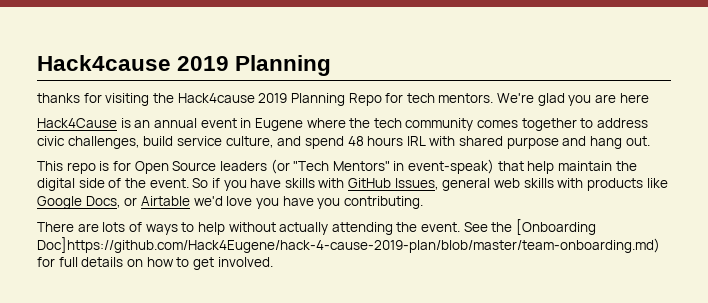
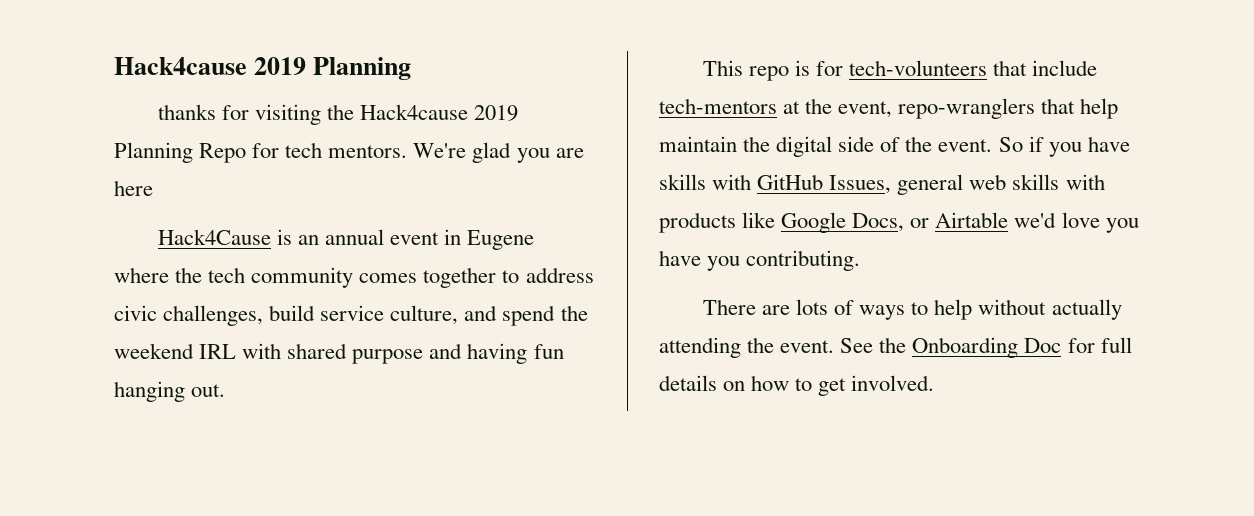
- Hack4Cause is an annual event in Eugene where the tech community comes together to address civic challenges, build service culture, and spend 48 hours IRL with shared purpose and hang out.
+ Hack4Cause is an annual event in Eugene where the tech community comes together to address civic challenges, build service culture, and spend the weekend IRL with shared purpose and having fun hanging out.
- This repo is for Open Source leaders (or "Tech Mentors" in event-speak) that help maintain the digital side of the event.
+ This repo is for tech-volunteers that include tech-mentors at the event, repo-wranglers that help maintain the digital side of the event.
- See the [Onboarding Doc]https://github.com/Hack4Eugene/hack-4-cause-2019-plan/blob/master/team-onboarding.md) for full details on how to get involved.
+ See the Onboarding Doc for full details on how to get involved.

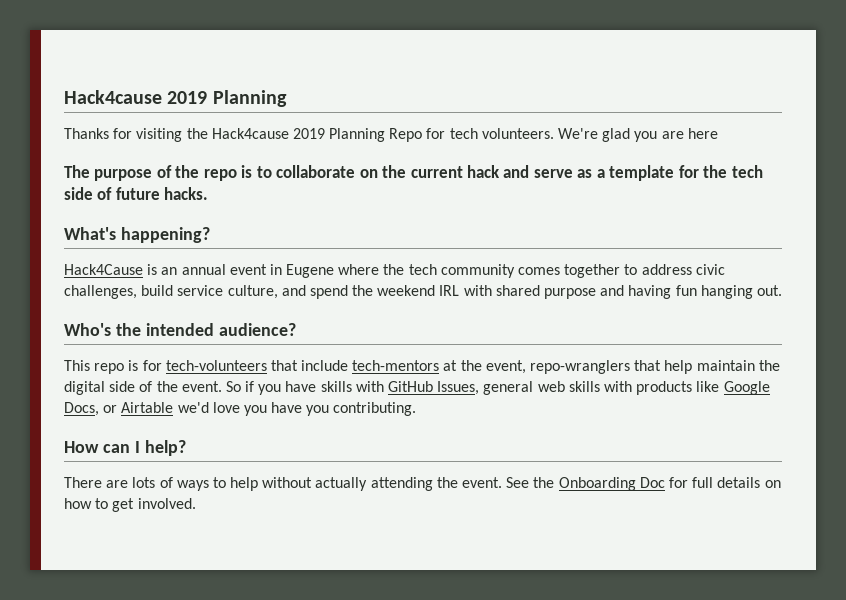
- thanks for visiting the Hack4cause 2019 Planning Repo for tech mentors.
+ Thanks for visiting the Hack4cause 2019 Planning Repo for tech volunteers.
+ The purpose of the repo is to collaborate on the current hack and serve as a template for the tech side of future hacks.
+ What's happening?
+ Who's the intended audience?
+ How can I help?

